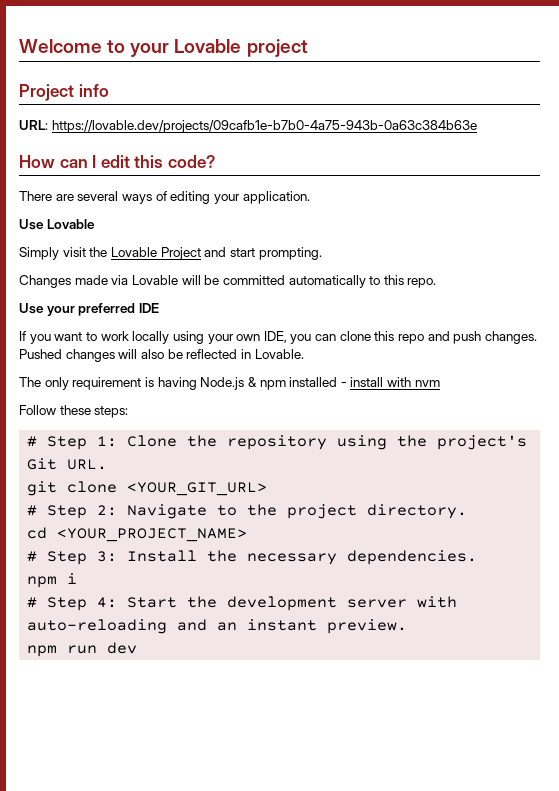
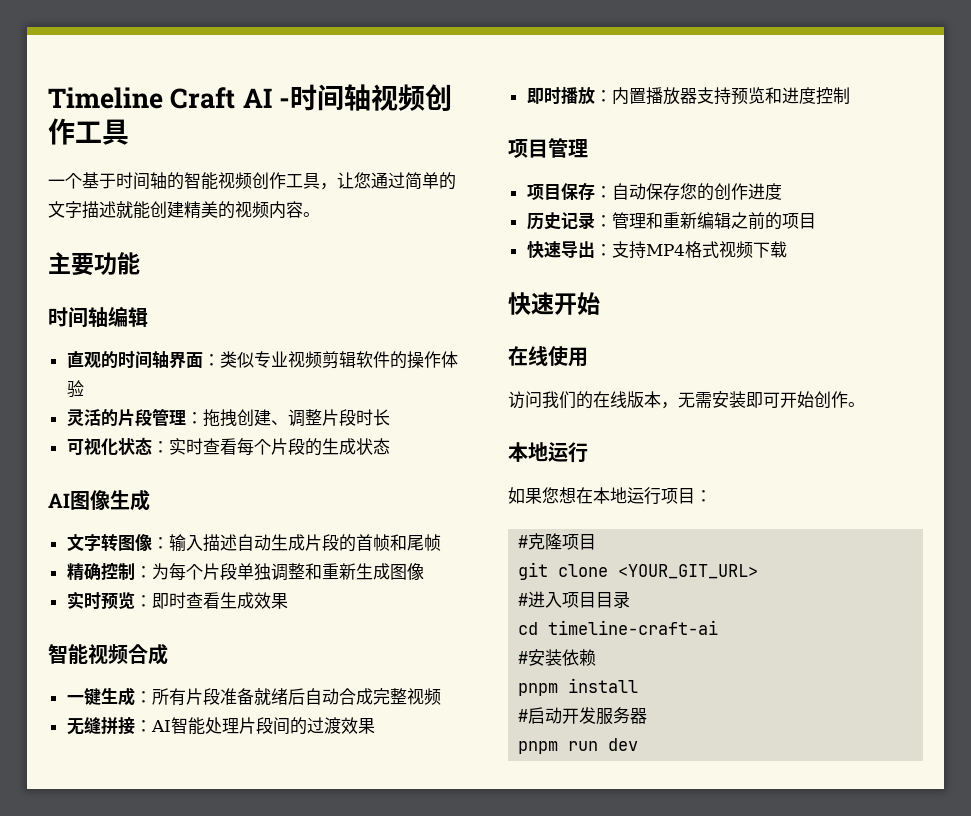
- Welcome to your Lovable project
- Project info
- URL: https://lovable.dev/projects/09cafb1e-b7b0-4a75-943b-0a63c384b63e
- How can I edit this code?
- There are several ways of editing your application.
- Use Lovable
- Simply visit the Lovable Project and start prompting.
- Changes made via Lovable will be committed automatically to this repo.
- Use your preferred IDE
- If you want to work locally using your own IDE, you can clone this repo and push changes. Pushed changes will also be reflected in Lovable.
- The only requirement is having Node.js & npm installed - install with nvm
- Follow these steps:
- # Step 1: Clone the repository using the project's Git URL.
+ Timeline Craft AI -时间轴视频创作工具
+ 一个基于时间轴的智能视频创作工具，让您通过简单的文字描述就能创建精美的视频内容。
+ 主要功能
+ 时间轴编辑
+ 直观的时间轴界面：类似专业视频剪辑软件的操作体验
+ 灵活的片段管理：拖拽创建、调整片段时长
+ 可视化状态：实时查看每个片段的生成状态
+ AI图像生成
+ 文字转图像：输入描述自动生成片段的首帧和尾帧
+ 精确控制：为每个片段单独调整和重新生成图像
+ 实时预览：即时查看生成效果
+ 智能视频合成
+ 一键生成：所有片段准备就绪后自动合成完整视频
+ 无缝拼接：AI智能处理片段间的过渡效果
+ 即时播放：内置播放器支持预览和进度控制
+ 项目管理
+ 项目保存：自动保存您的创作进度
+ 历史记录：管理和重新编辑之前的项目
+ 快速导出：支持MP4格式视频下载
+ 快速开始
+ 在线使用
+ 访问我们的在线版本，无需安装即可开始创作。
+ 本地运行
+ 如果您想在本地运行项目：
+ #克隆项目
  git clone <YOUR_GIT_URL>
- # Step 2: Navigate to the project directory.
+ #进入项目目录
- cd <YOUR_PROJECT_NAME>
- # Step 3: Install the necessary dependencies.
- npm i
- # Step 4: Start the development server with auto-reloading and an instant preview.
- npm run dev
+ cd timeline-craft-ai
+ #安装依赖
+ pnpm install
+ #启动开发服务器
+ pnpm run dev

